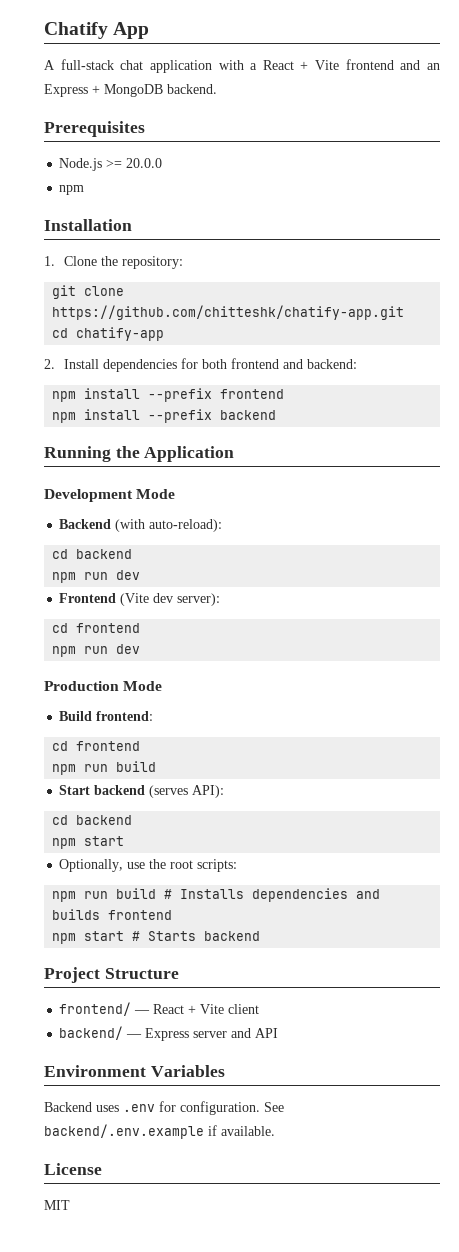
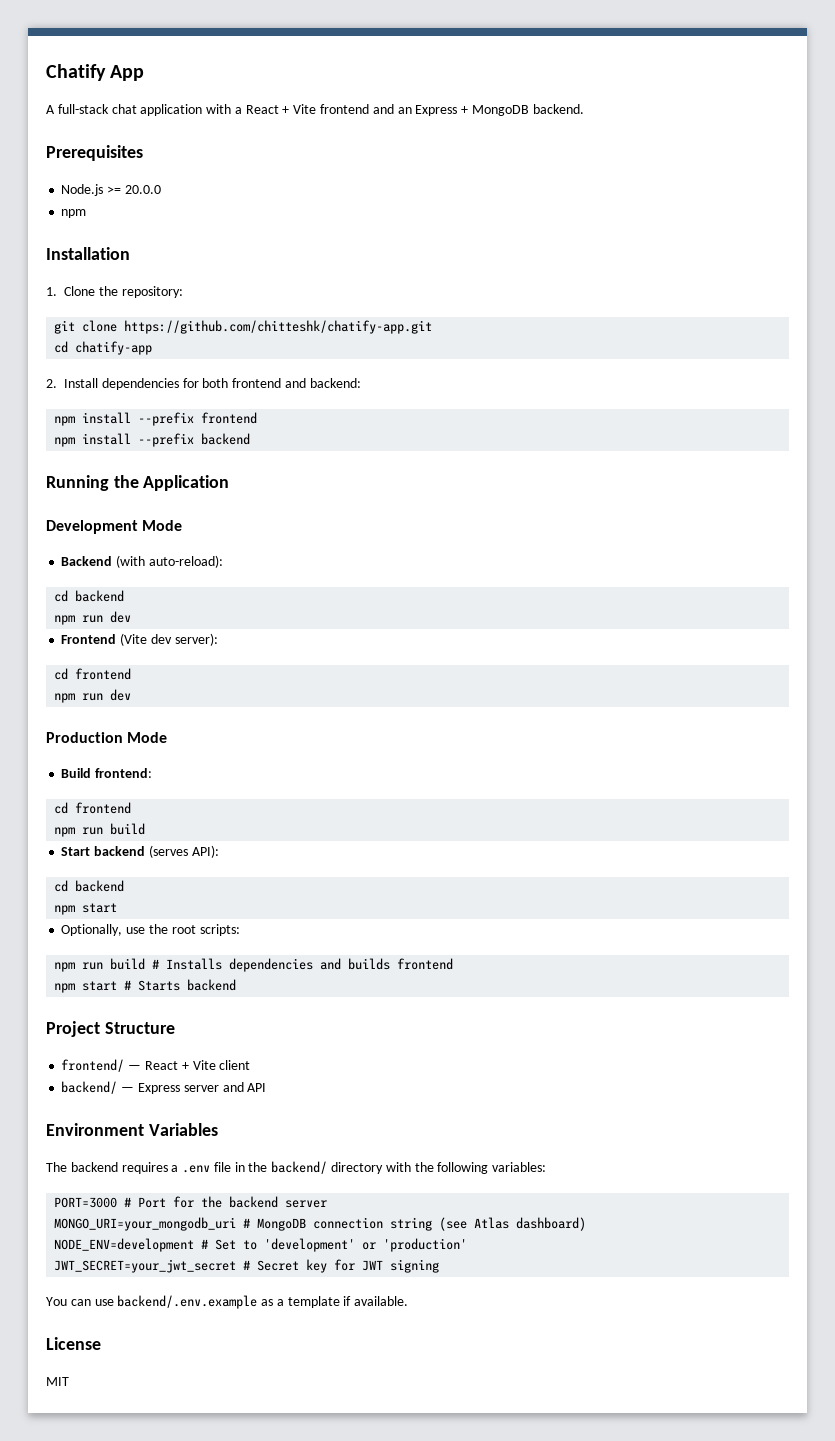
- Backend uses .env for configuration. See backend/.env.example if available.
+ The backend requires a .env file in the backend/ directory with the following variables:
+ PORT=3000 # Port for the backend server
+ MONGO_URI=your_mongodb_uri # MongoDB connection string (see Atlas dashboard)
+ NODE_ENV=development # Set to 'development' or 'production'
+ JWT_SECRET=your_jwt_secret # Secret key for JWT signing
+ You can use backend/.env.example as a template if available.

